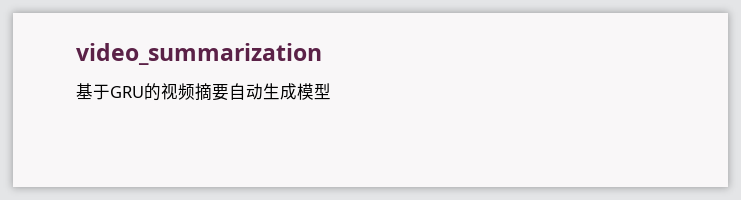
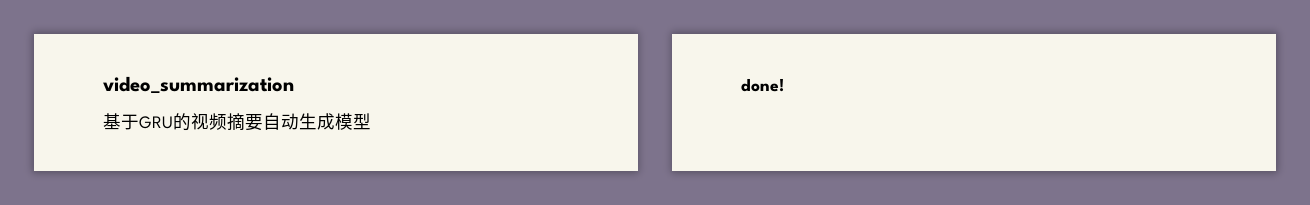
+ done!

